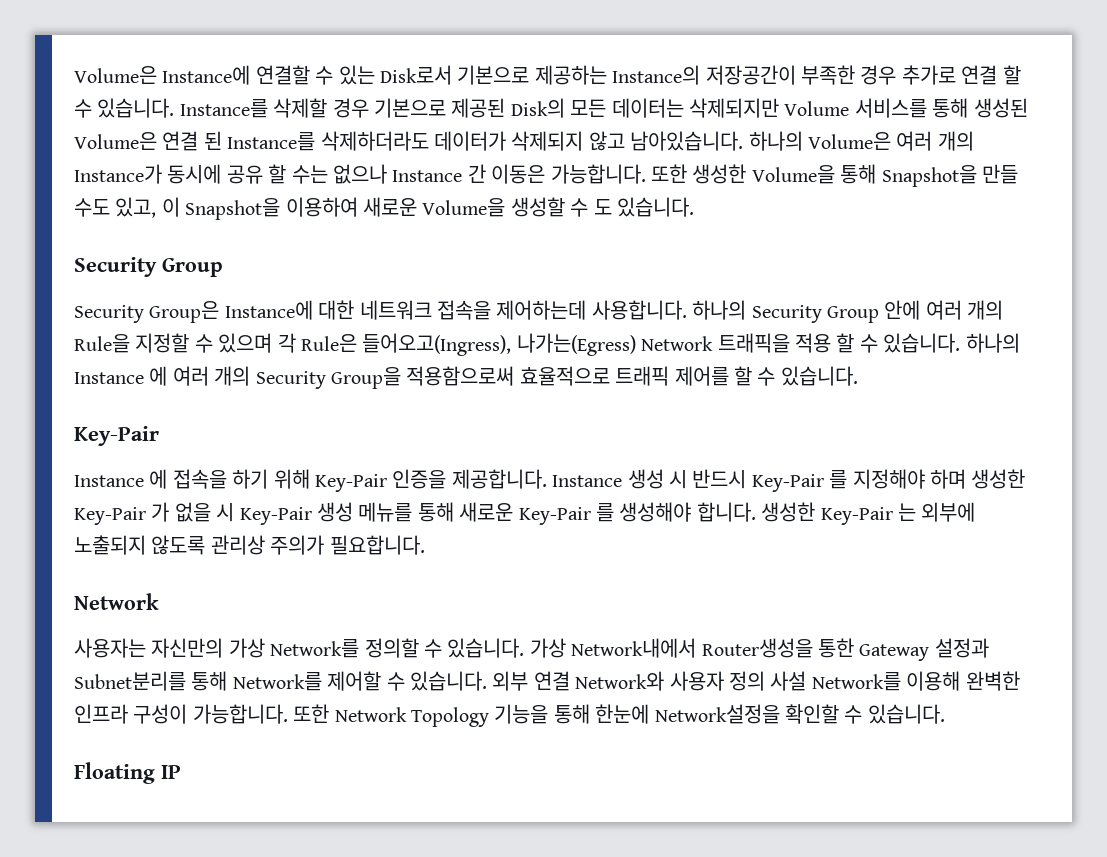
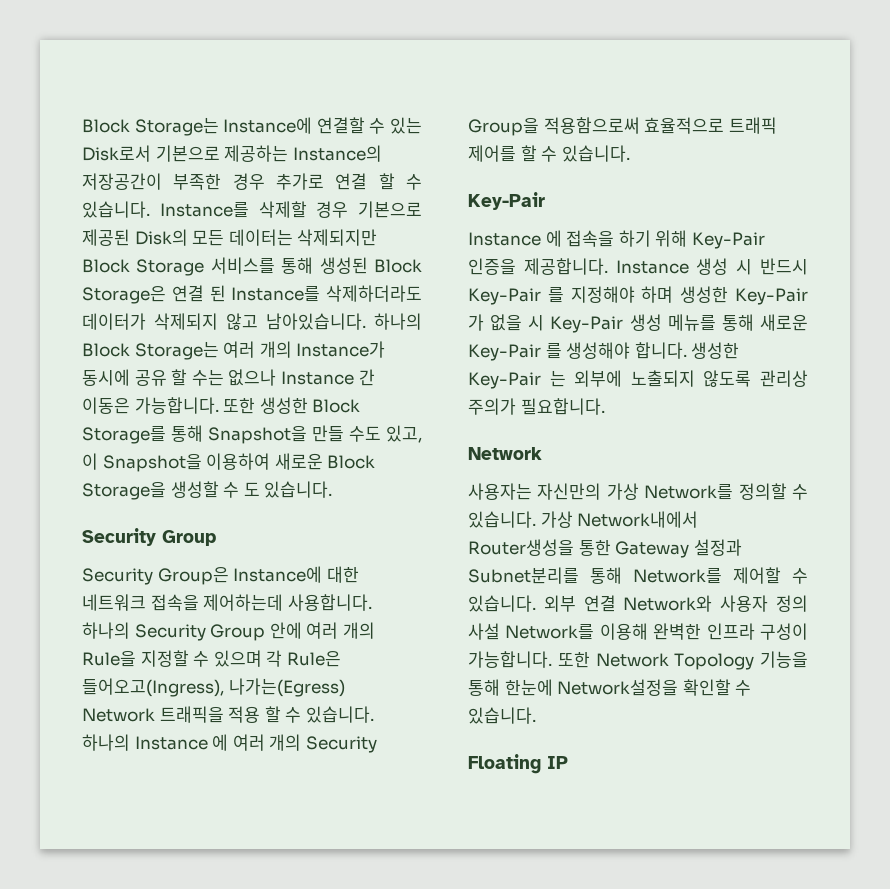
- Volume은 Instance에 연결할 수 있는 Disk로서 기본으로 제공하는 Instance의 저장공간이 부족한 경우 추가로 연결 할 수 있습니다.
+ Block Storage는 Instance에 연결할 수 있는 Disk로서 기본으로 제공하는 Instance의 저장공간이 부족한 경우 추가로 연결 할 수 있습니다.
- Instance를 삭제할 경우 기본으로 제공된 Disk의 모든 데이터는 삭제되지만 Volume 서비스를 통해 생성된 Volume은 연결 된 Instance를 삭제하더라도 데이터가 삭제되지 않고 남아있습니다.
+ Instance를 삭제할 경우 기본으로 제공된 Disk의 모든 데이터는 삭제되지만 Block Storage 서비스를 통해 생성된 Block Storage은 연결 된 Instance를 삭제하더라도 데이터가 삭제되지 않고 남아있습니다.
- 하나의 Volume은 여러 개의 Instance가 동시에 공유 할 수는 없으나 Instance 간 이동은 가능합니다.
+ 하나의 Block Storage는 여러 개의 Instance가 동시에 공유 할 수는 없으나 Instance 간 이동은 가능합니다.
- 또한 생성한 Volume을 통해 Snapshot을 만들 수도 있고, 이 Snapshot을 이용하여 새로운 Volume을 생성할 수 도 있습니다.
+ 또한 생성한 Block Storage를 통해 Snapshot을 만들 수도 있고, 이 Snapshot을 이용하여 새로운 Block Storage을 생성할 수 도 있습니다.

